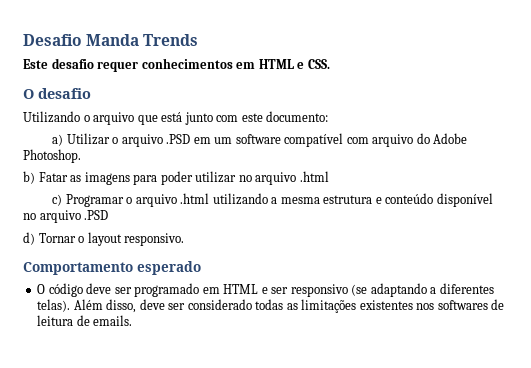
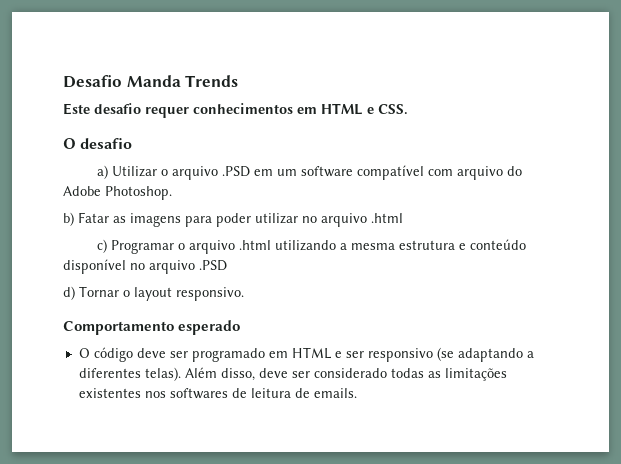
- Utilizando o arquivo que está junto com este documento:

